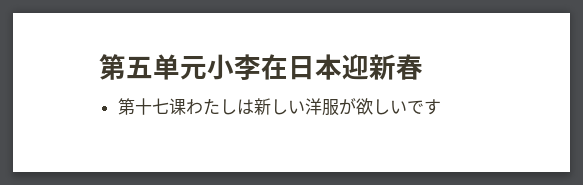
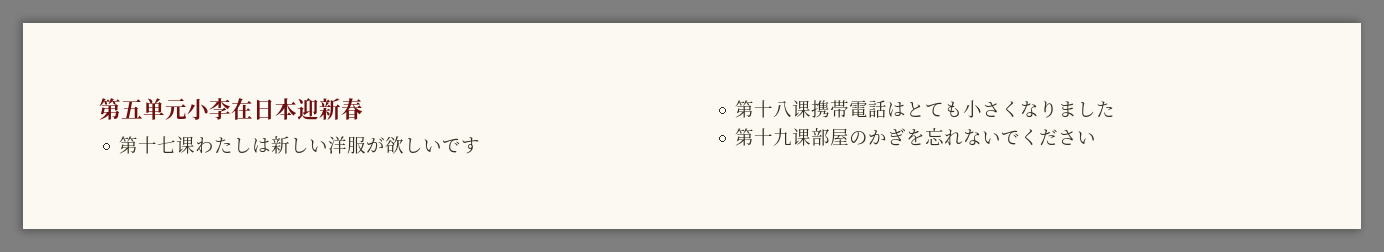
+ 第十八课携帯電話はとても小さくなりました
+ 第十九课部屋のかぎを忘れないでください

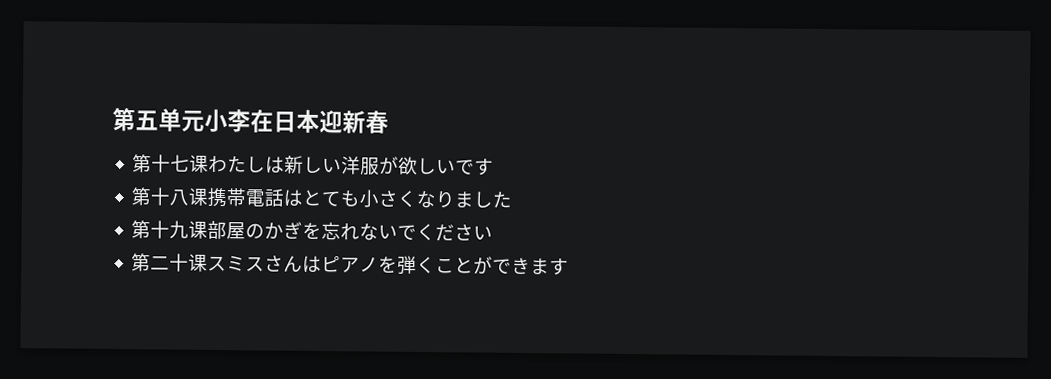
+ 第二十课スミスさんはピアノを弾くことができます

